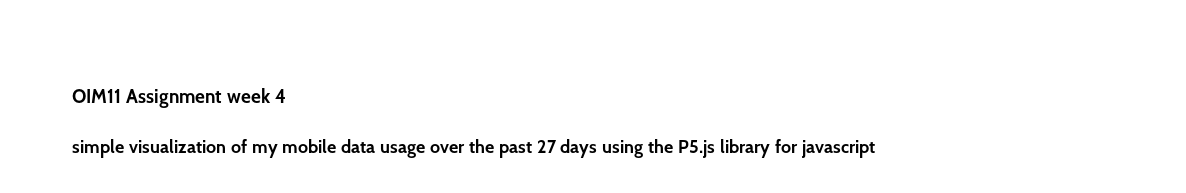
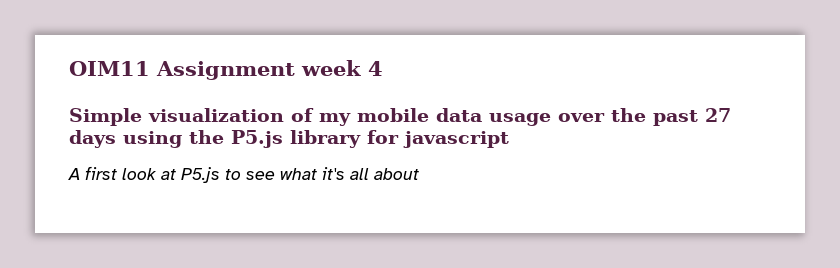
- simple visualization of my mobile data usage over the past 27 days using the P5.js library for javascript
+ Simple visualization of my mobile data usage over the past 27 days using the P5.js library for javascript
+ A first look at P5.js to see what it's all about

